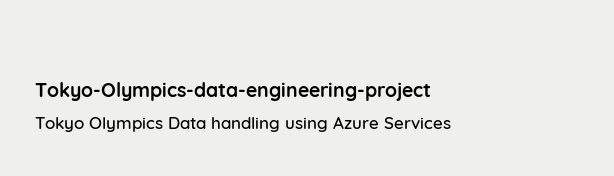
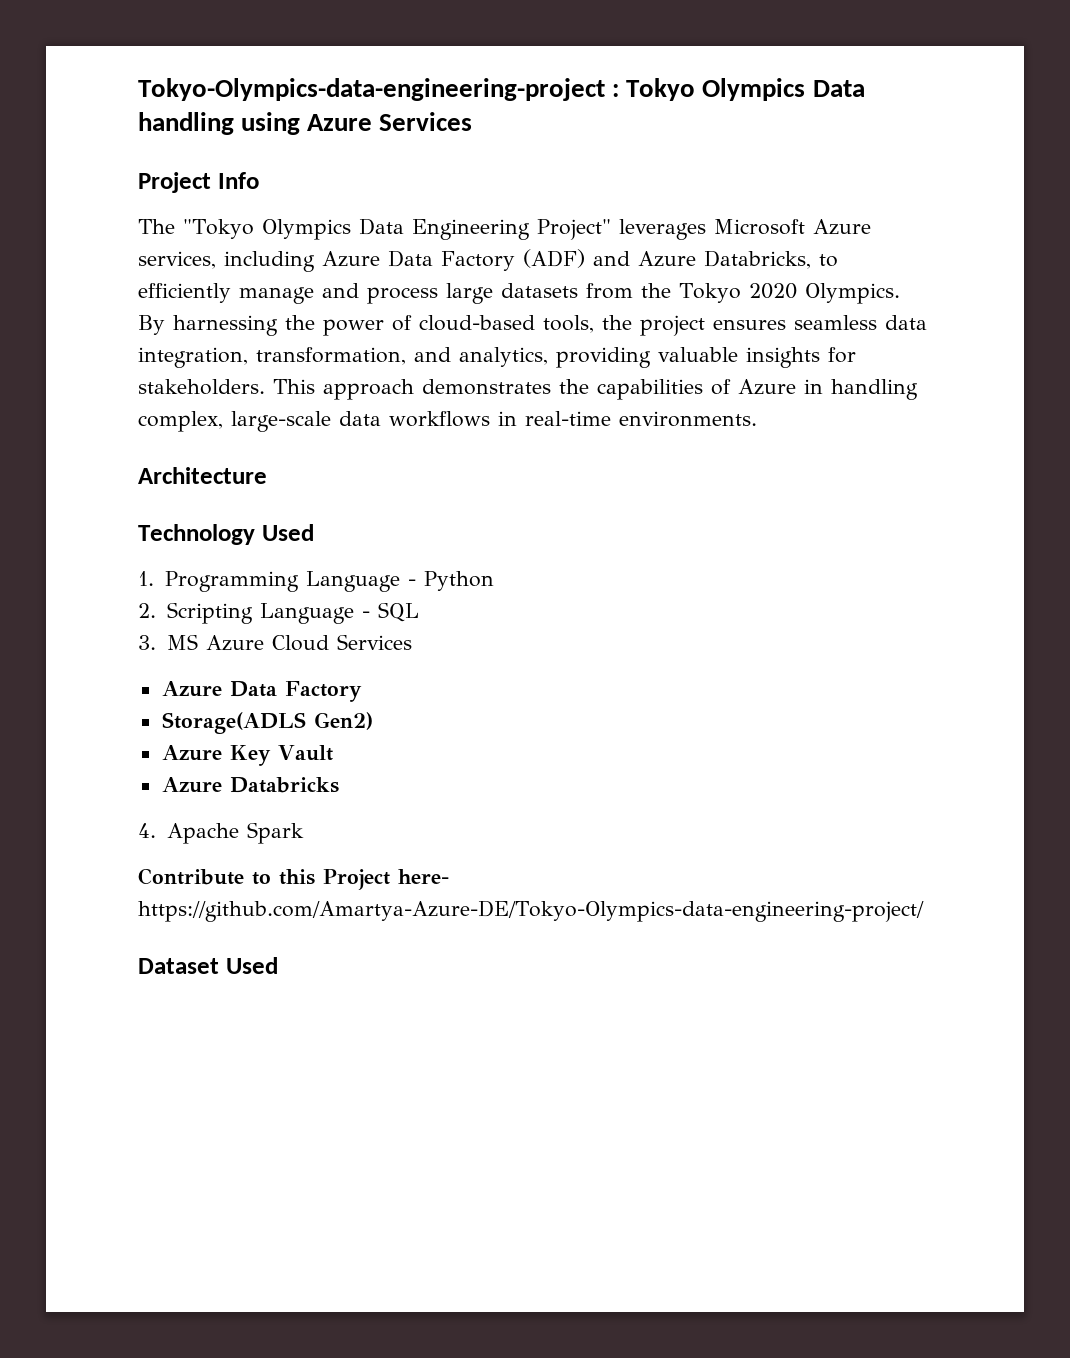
- Tokyo-Olympics-data-engineering-project
- Tokyo Olympics Data handling using Azure Services
+ Tokyo-Olympics-data-engineering-project : Tokyo Olympics Data handling using Azure Services
+ Project Info
+ The "Tokyo Olympics Data Engineering Project" leverages Microsoft Azure services, including Azure Data Factory (ADF) and Azure Databricks, to efficiently manage and process large datasets from the Tokyo 2020 Olympics. By harnessing the power of cloud-based tools, the project ensures seamless data integration, transformation, and analytics, providing valuable insights for stakeholders. This approach demonstrates the capabilities of Azure in handling complex, large-scale data workflows in real-time environments.
+ Architecture
+ Technology Used
+ 1. Programming Language - Python
+ 2. Scripting Language - SQL
+ 3. MS Azure Cloud Services
+ Azure Data Factory
+ Storage(ADLS Gen2)
+ Azure Key Vault
+ Azure Databricks
+ 4. Apache Spark
+ Contribute to this Project here- https://github.com/Amartya-Azure-DE/Tokyo-Olympics-data-engineering-project/
+ Dataset Used

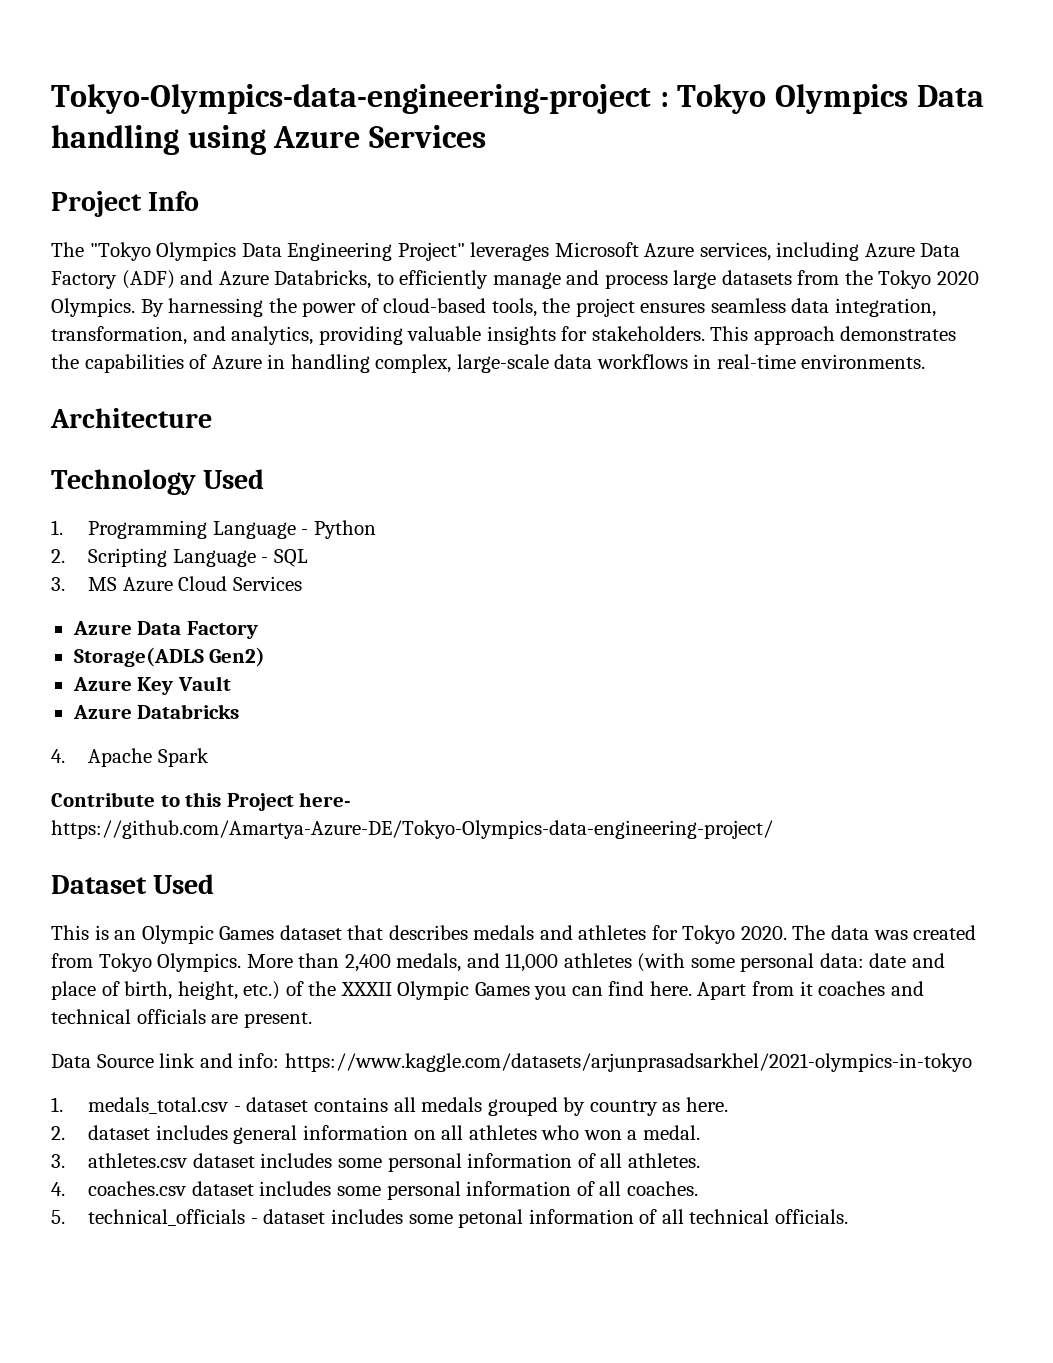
+ This is an Olympic Games dataset that describes medals and athletes for Tokyo 2020. The data was created from Tokyo Olympics. More than 2,400 medals, and 11,000 athletes (with some personal data: date and place of birth, height, etc.) of the XXXII Olympic Games you can find here. Apart from it coaches and technical officials are present.
+ Data Source link and info: https://www.kaggle.com/datasets/arjunprasadsarkhel/2021-olympics-in-tokyo
+ 1. medals_total.csv - dataset contains all medals grouped by country as here.
+ 2. dataset includes general information on all athletes who won a medal.
+ 3. athletes.csv dataset includes some personal information of all athletes.
+ 4. coaches.csv dataset includes some personal information of all coaches.
+ 5. technical_officials - dataset includes some petonal information of all technical officials.

